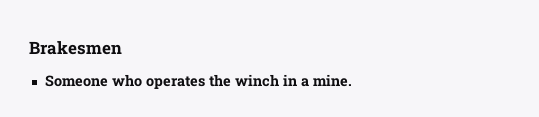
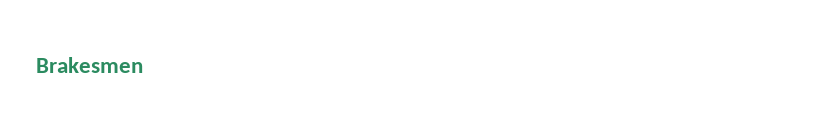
- Someone who operates the winch in a mine.

